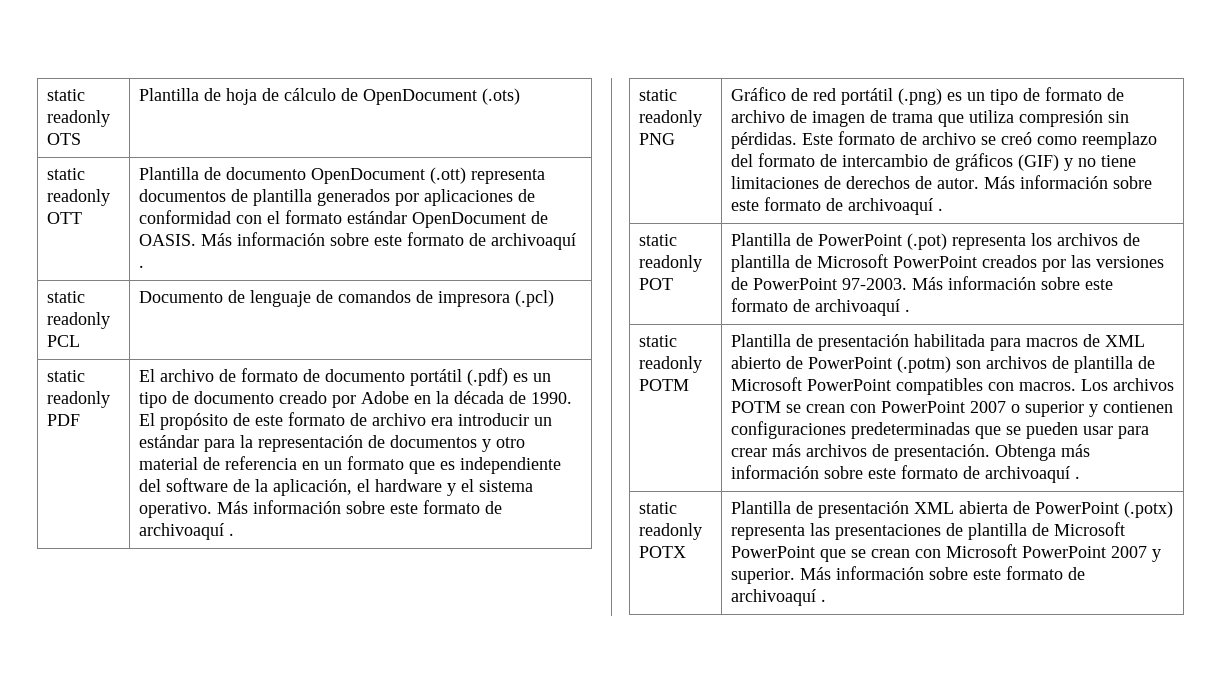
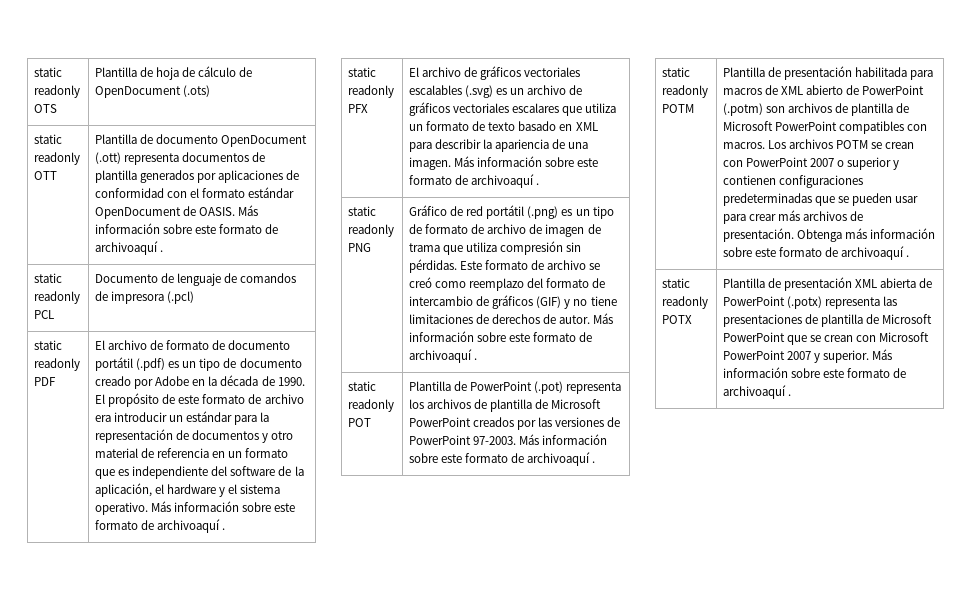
+ static readonly PFX | El archivo de gráficos vectoriales escalables (.svg) es un archivo de gráficos vectoriales escalares que utiliza un formato de texto basado en XML para describir la apariencia de una imagen. Más información sobre este formato de archivoaquí .

